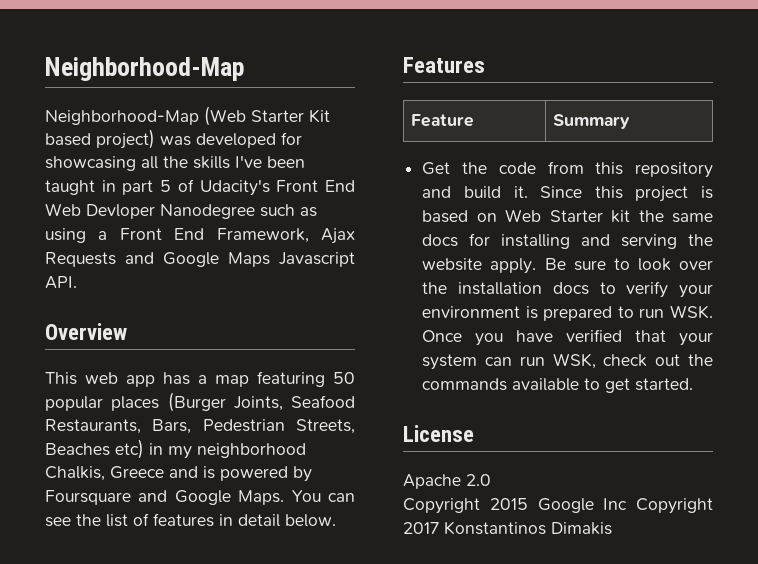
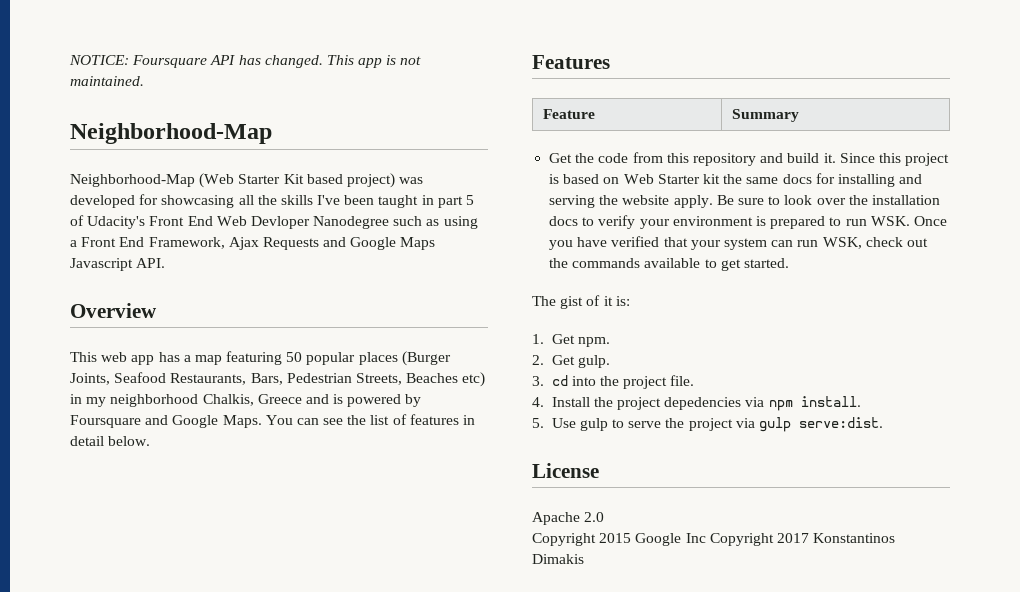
+ NOTICE: Foursquare API has changed. This app is not maintained.
+ The gist of it is:
+ 1. Get npm.
+ 2. Get gulp.
+ 3. cd into the project file.
+ 4. Install the project depedencies via npm install.
+ 5. Use gulp to serve the project via gulp serve:dist.

